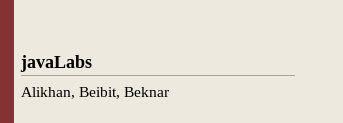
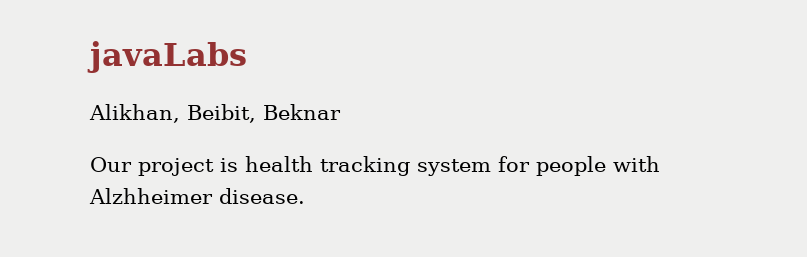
+ Our project is health tracking system for people with Alzhheimer disease.

